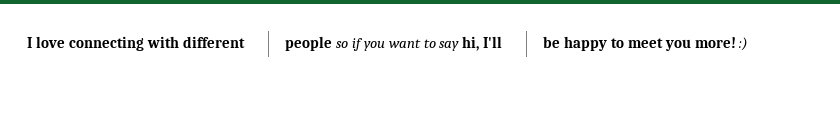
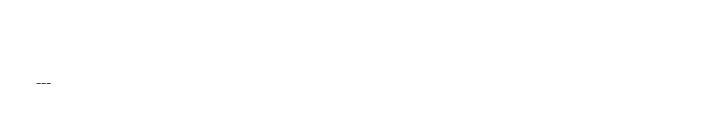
- I love connecting with different people so if you want to say hi, I'll be happy to meet you more! :)
+ ---

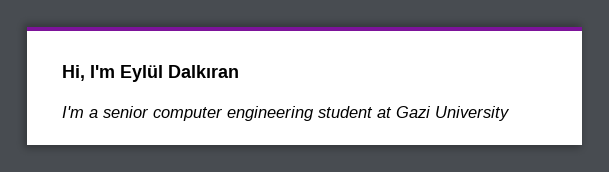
- ---
+ Hi, I'm Eylül Dalkıran
+ I'm a senior computer engineering student at Gazi University

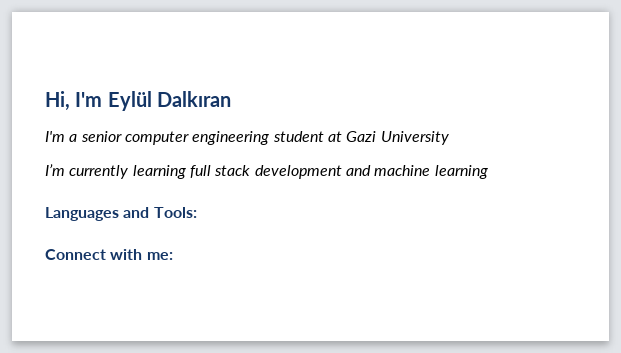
+ I’m currently learning full stack development and machine learning
+ Languages and Tools:
+ Connect with me:

